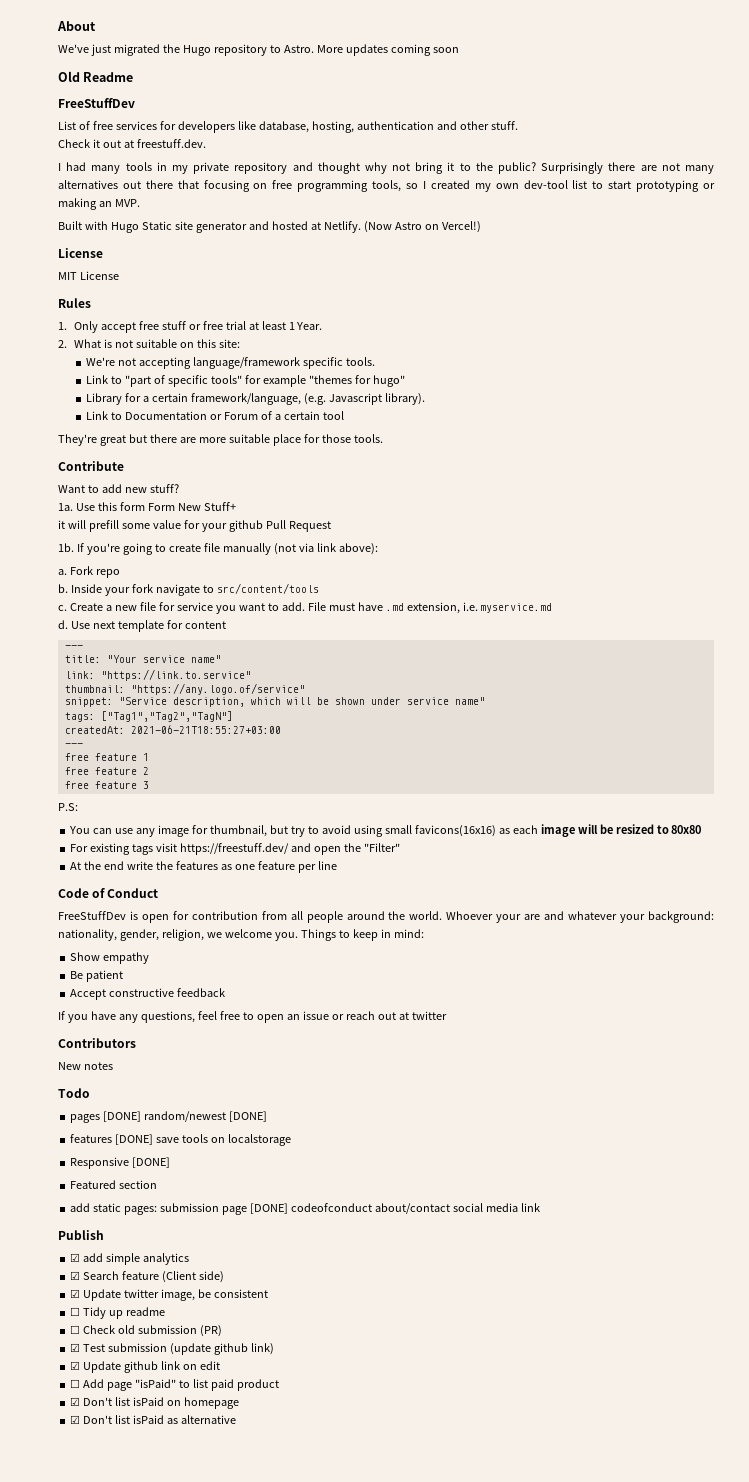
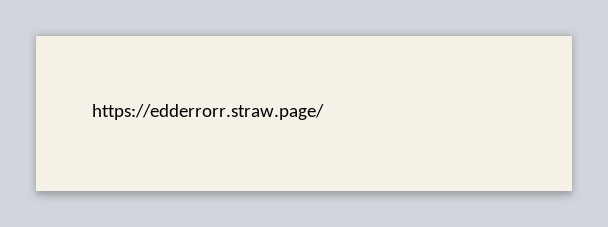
- About
- We've just migrated the Hugo repository to Astro. More updates coming soon
- Old Readme
- FreeStuffDev
- List of free services for developers like database, hosting, authentication and other stuff.
- Check it out at freestuff.dev.
- I had many tools in my private repository and thought why not bring it to the public? Surprisingly there are not many alternatives out there that focusing on free programming tools, so I created my own dev-tool list to start prototyping or making an MVP.
- Built with Hugo Static site generator and hosted at Netlify. (Now Astro on Vercel!)
- License
- MIT License
- Rules
- 1. Only accept free stuff or free trial at least 1 Year.
- 2. What is not suitable on this site:
- We're not accepting language/framework specific tools.
- Link to "part of specific tools" for example "themes for hugo"
- Library for a certain framework/language, (e.g. Javascript library).
- Link to Documentation or Forum of a certain tool
- They're great but there are more suitable place for those tools.
- Contribute
- Want to add new stuff?
- 1a. Use this form Form New Stuff+
- it will prefill some value for your github Pull Request
- 1b. If you're going to create file manually (not via link above):
- a. Fork repo
- b. Inside your fork navigate to src/content/tools
- c. Create a new file for service you want to add. File must have .md extension, i.e. myservice.md
- d. Use next template for content
- ---
- title: "Your service name"
- link: "https://link.to.service"
- thumbnail: "https://any.logo.of/service"
- snippet: "Service description, which will be shown under service name"
- tags: ["Tag1","Tag2","TagN"]
- createdAt: 2021-06-21T18:55:27+03:00
- ---
- free feature 1
- free feature 2
- free feature 3
- P.S:
- You can use any image for thumbnail, but try to avoid using small favicons(16x16) as each image will be resized to 80x80
- For existing tags visit https://freestuff.dev/ and open the "Filter"
- At the end write the features as one feature per line
- Code of Conduct
- FreeStuffDev is open for contribution from all people around the world. Whoever your are and whatever your background: nationality, gender, religion, we welcome you. Things to keep in mind:
- Show empathy
- Be patient
- Accept constructive feedback
- If you have any questions, feel free to open an issue or reach out at twitter
- Contributors
- New notes
- Todo
- pages [DONE] random/newest [DONE]
- features [DONE] save tools on localstorage
- Responsive [DONE]
- Featured section
- add static pages: submission page [DONE] codeofconduct about/contact social media link
- Publish
- ☑ add simple analytics
- ☑ Search feature (Client side)
- ☑ Update twitter image, be consistent
- ☐ Tidy up readme
- ☐ Check old submission (PR)
- ☑ Test submission (update github link)
- ☑ Update github link on edit
- ☐ Add page "isPaid" to list paid product
- ☑ Don't list isPaid on homepage
- ☑ Don't list isPaid as alternative
+ https://edderrorr.straw.page/

